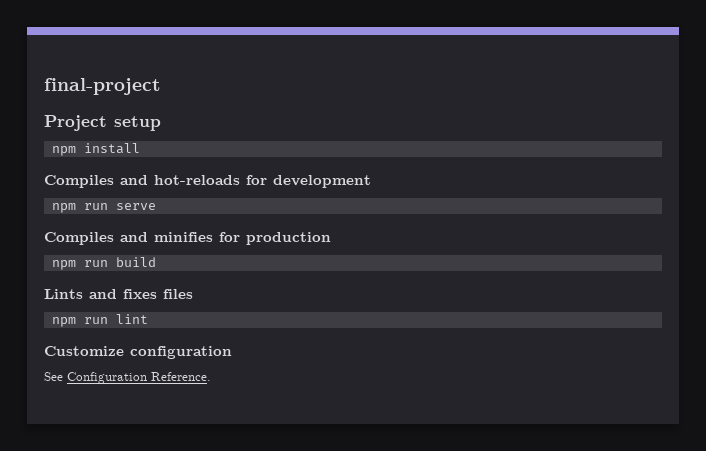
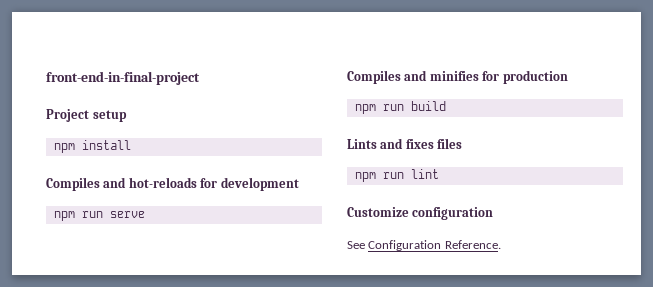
- final-project
+ front-end-in-final-project

